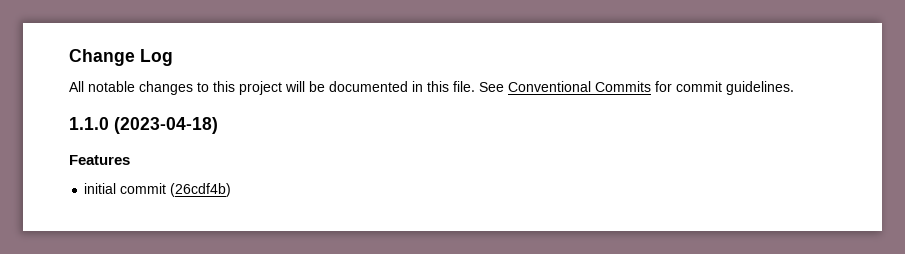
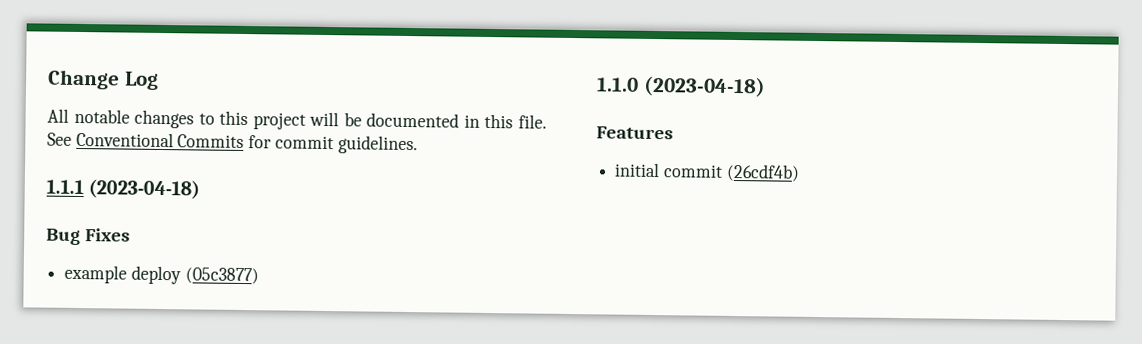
+ 1.1.1 (2023-04-18)
+ Bug Fixes
+ example deploy (05c3877)

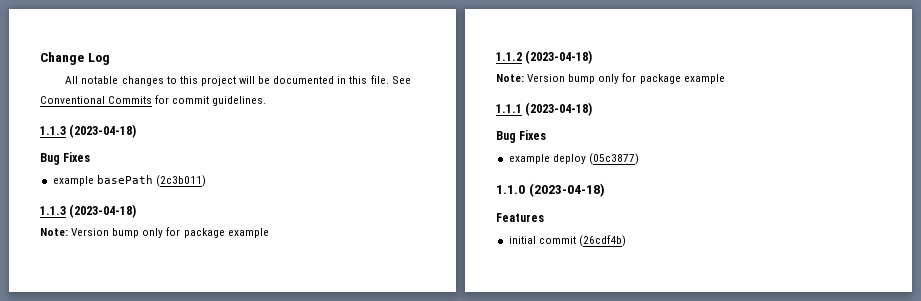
  See Conventional Commits for commit guidelines.
+ 1.1.3 (2023-04-18)
+ Bug Fixes
+ example basePath (2c3b011)
+ 1.1.3 (2023-04-18)
+ Note: Version bump only for package example
+ 1.1.2 (2023-04-18)
+ Note: Version bump only for package example

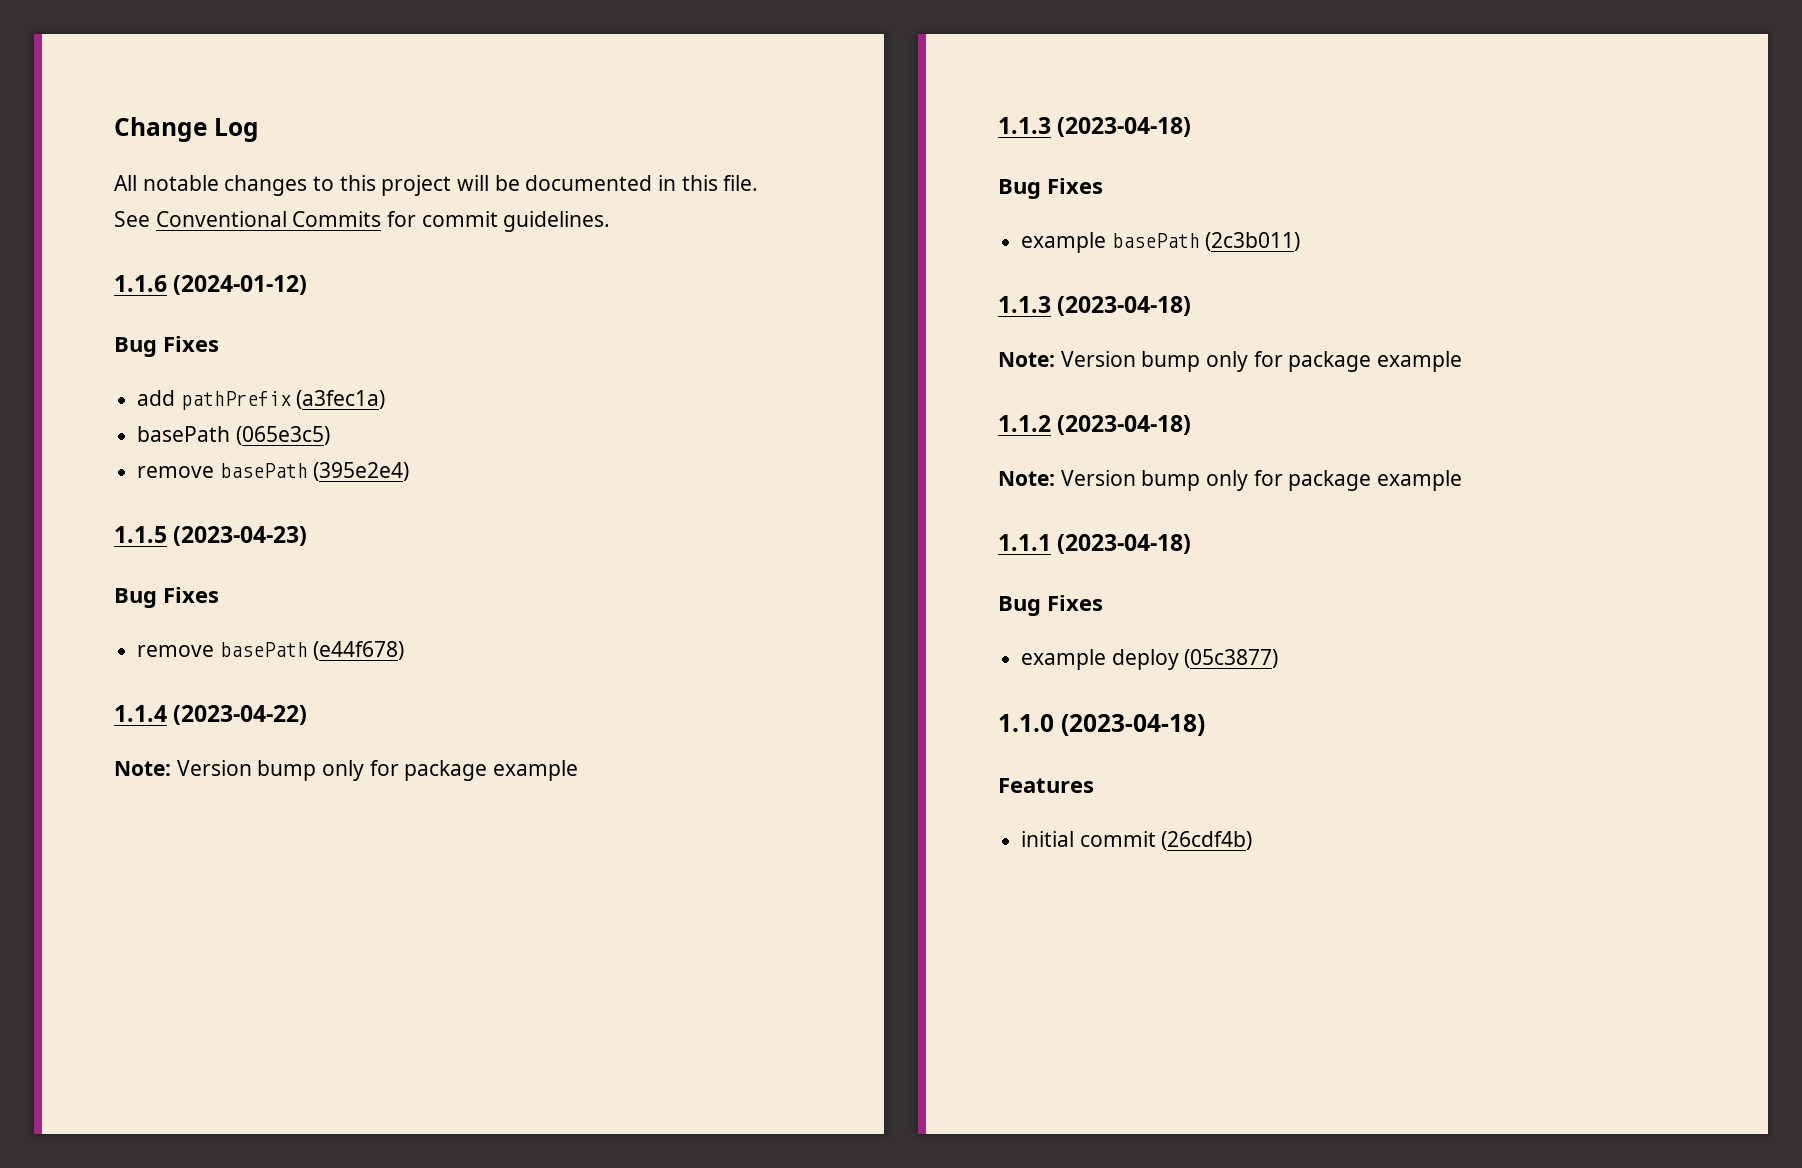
+ 1.1.6 (2024-01-12)
+ Bug Fixes
+ add pathPrefix (a3fec1a)
+ basePath (065e3c5)
+ remove basePath (395e2e4)
+ 1.1.5 (2023-04-23)
+ Bug Fixes
+ remove basePath (e44f678)
+ 1.1.4 (2023-04-22)
+ Note: Version bump only for package example

